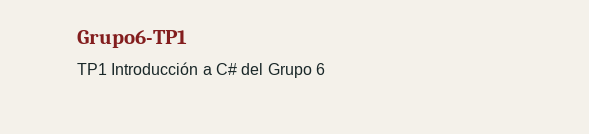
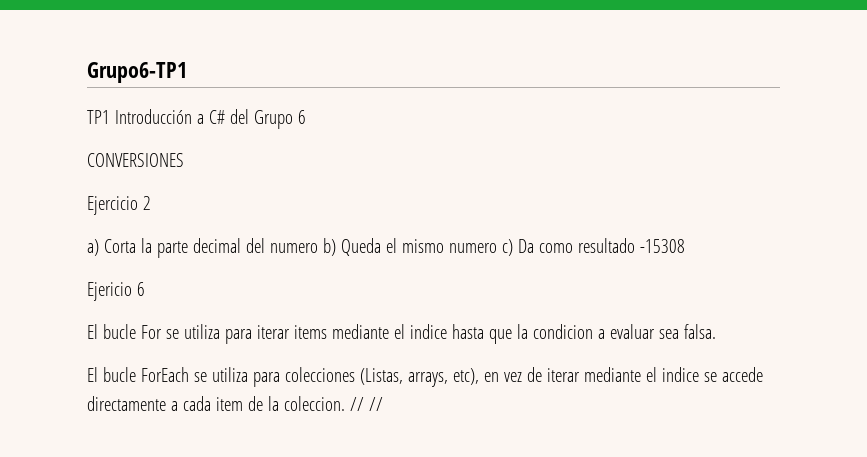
+ CONVERSIONES
+ Ejercicio 2
+ a) Corta la parte decimal del numero b) Queda el mismo numero c) Da como resultado -15308
+ Ejericio 6
+ El bucle For se utiliza para iterar items mediante el indice hasta que la condicion a evaluar sea falsa.
+ El bucle ForEach se utiliza para colecciones (Listas, arrays, etc), en vez de iterar mediante el indice se accede directamente a cada item de la coleccion. // //

